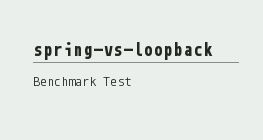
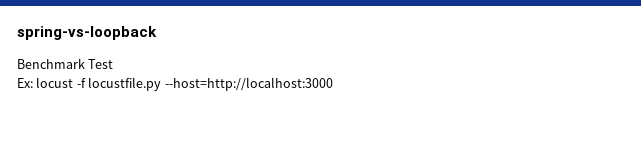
+ Ex: locust -f locustfile.py --host=http://localhost:3000

